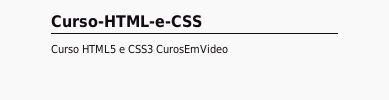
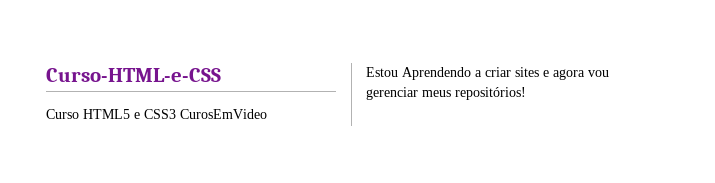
+ Estou Aprendendo a criar sites e agora vou gerenciar meus repositórios!

